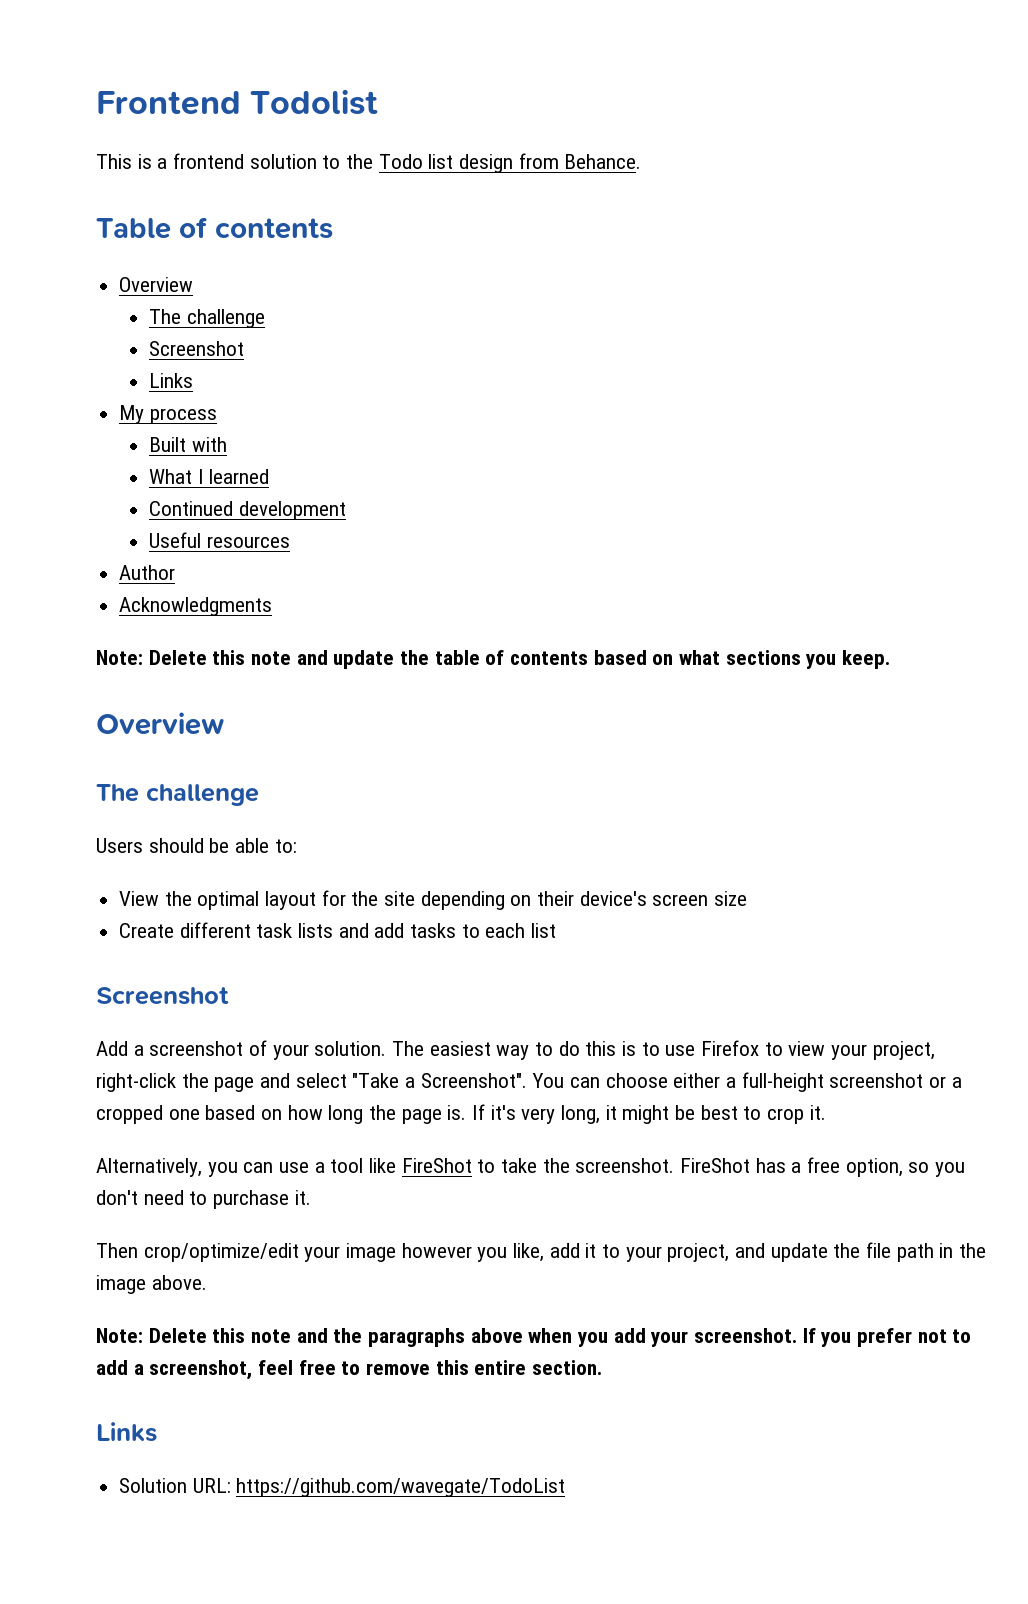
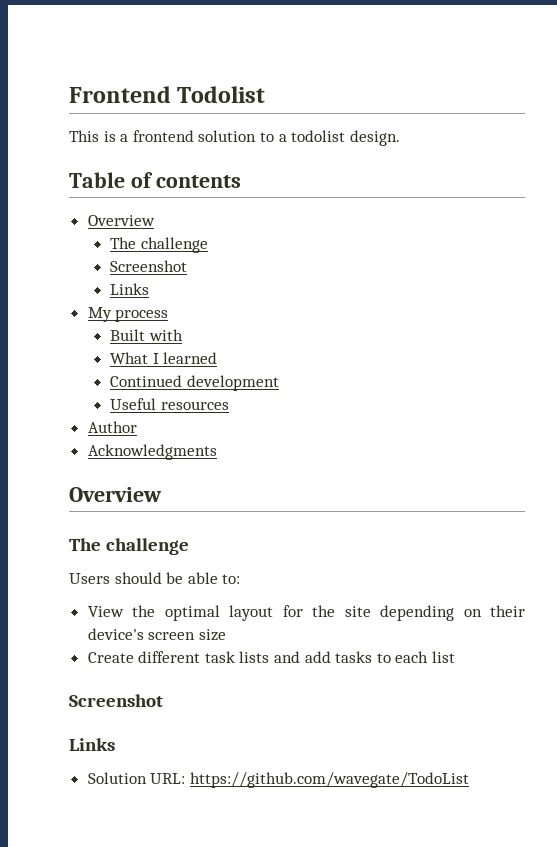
- This is a frontend solution to the Todo list design from Behance.
+ This is a frontend solution to a todolist design.
- Note: Delete this note and update the table of contents based on what sections you keep.
- Add a screenshot of your solution. The easiest way to do this is to use Firefox to view your project, right-click the page and select "Take a Screenshot". You can choose either a full-height screenshot or a cropped one based on how long the page is. If it's very long, it might be best to crop it.
- Alternatively, you can use a tool like FireShot to take the screenshot. FireShot has a free option, so you don't need to purchase it.
- Then crop/optimize/edit your image however you like, add it to your project, and update the file path in the image above.
- Note: Delete this note and the paragraphs above when you add your screenshot. If you prefer not to add a screenshot, feel free to remove this entire section.

